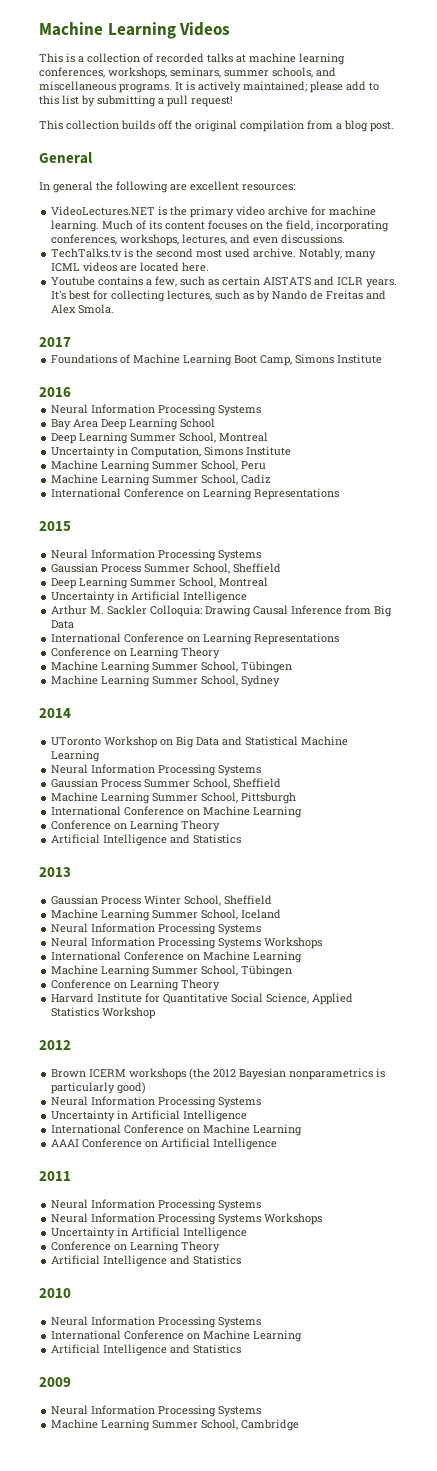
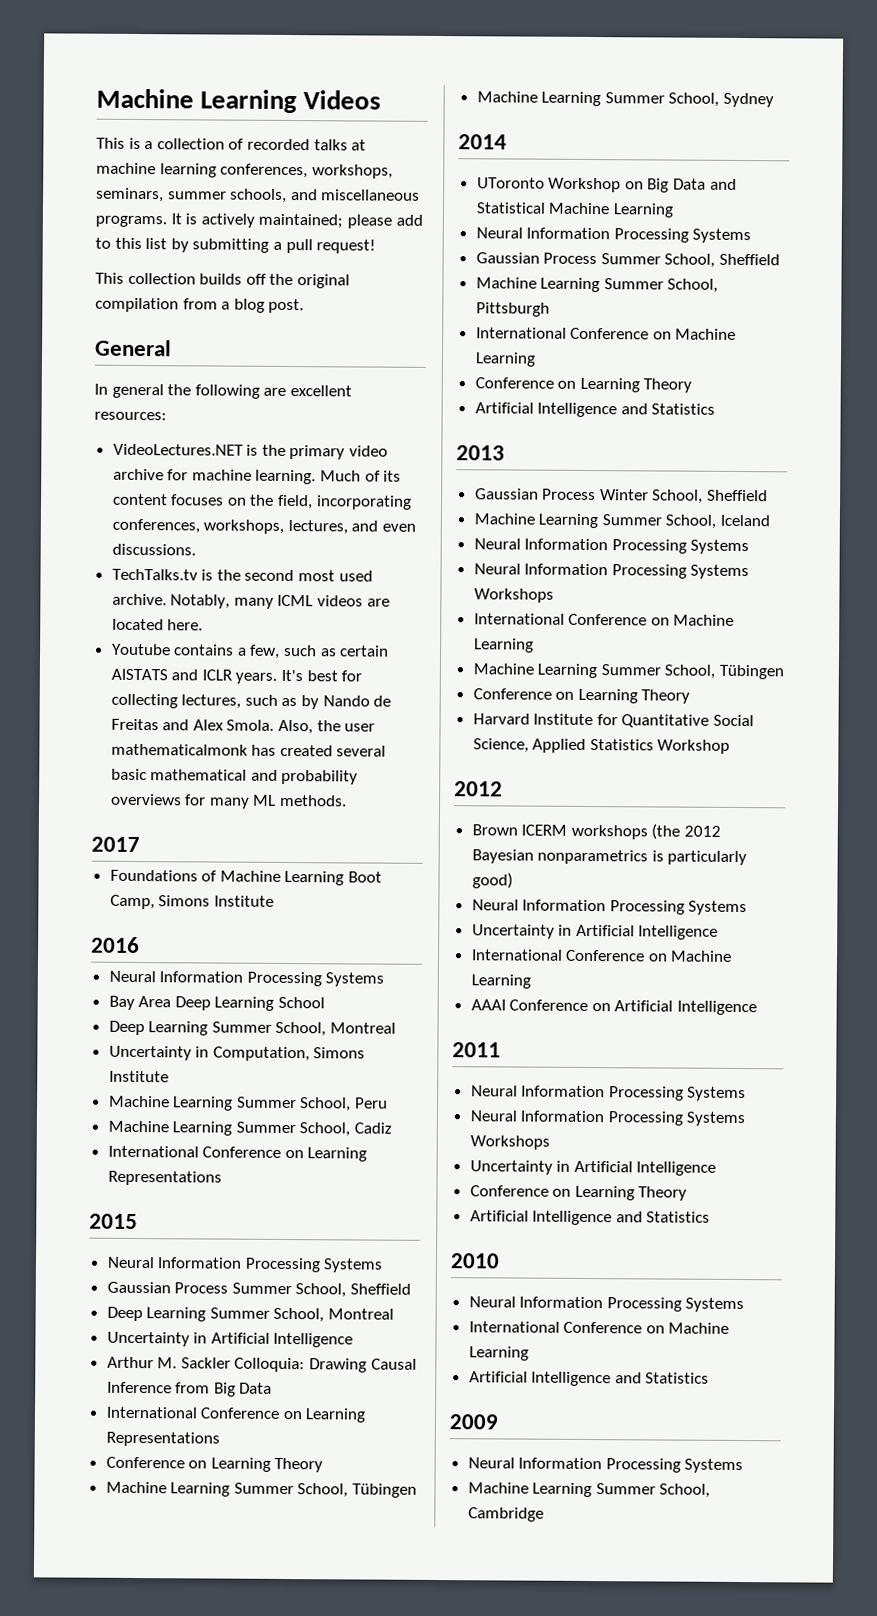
+ Also, the user mathematicalmonk has created several basic mathematical and probability overviews for many ML methods.

